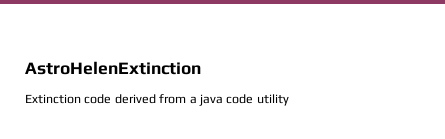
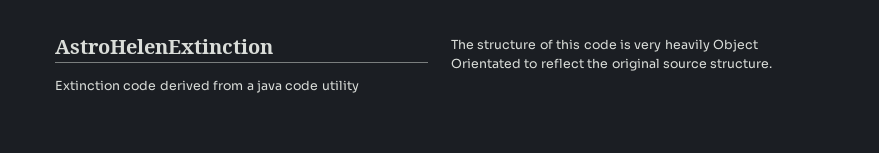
+ The structure of this code is very heavily Object Orientated to reflect the original source structure.

